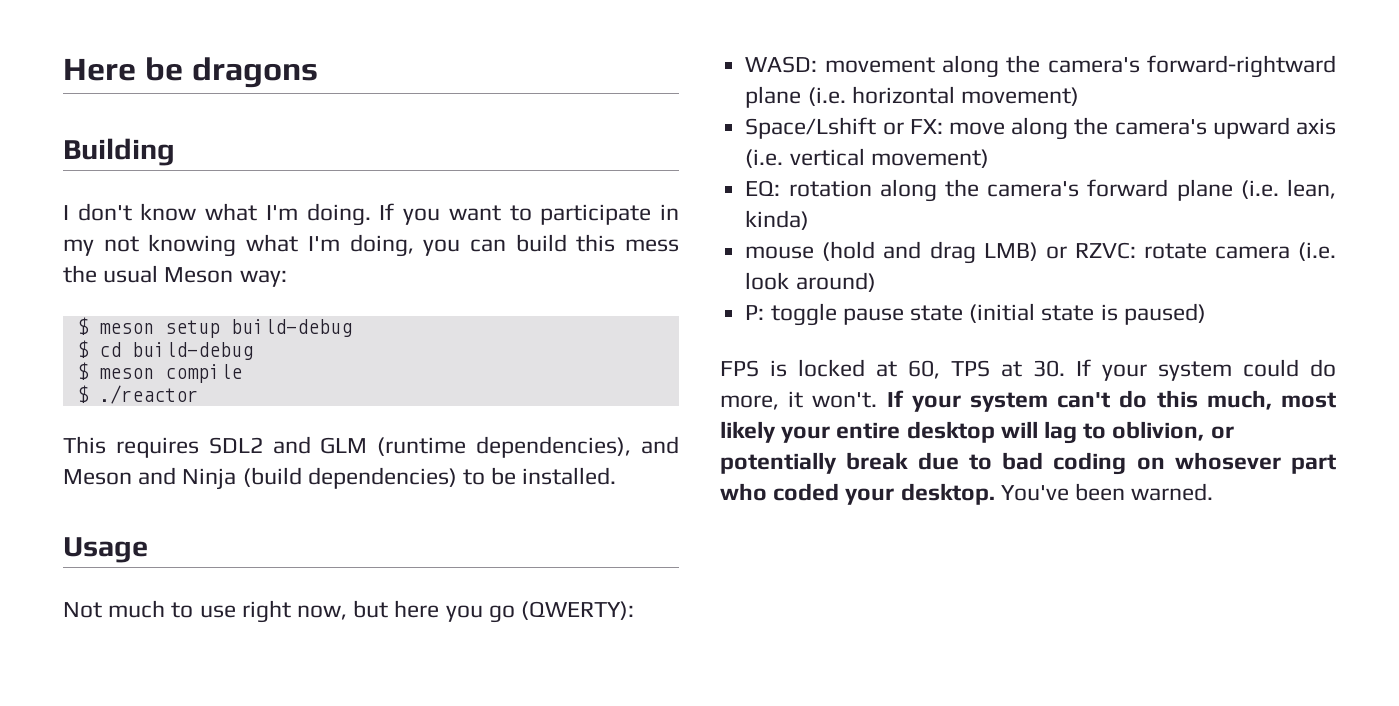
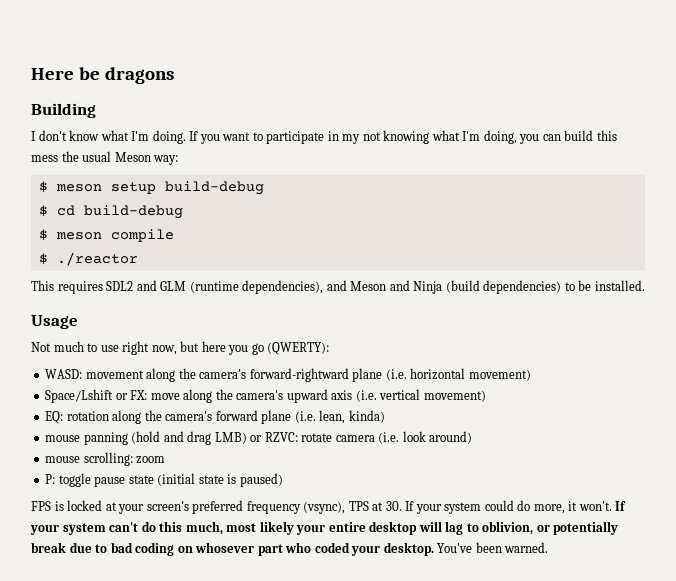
- mouse (hold and drag LMB) or RZVC: rotate camera (i.e. look around)
+ mouse panning (hold and drag LMB) or RZVC: rotate camera (i.e. look around)
+ mouse scrolling: zoom
- FPS is locked at 60, TPS at 30. If your system could do more, it won't.
+ FPS is locked at your screen's preferred frequency (vsync), TPS at 30. If your system could do more, it won't.

